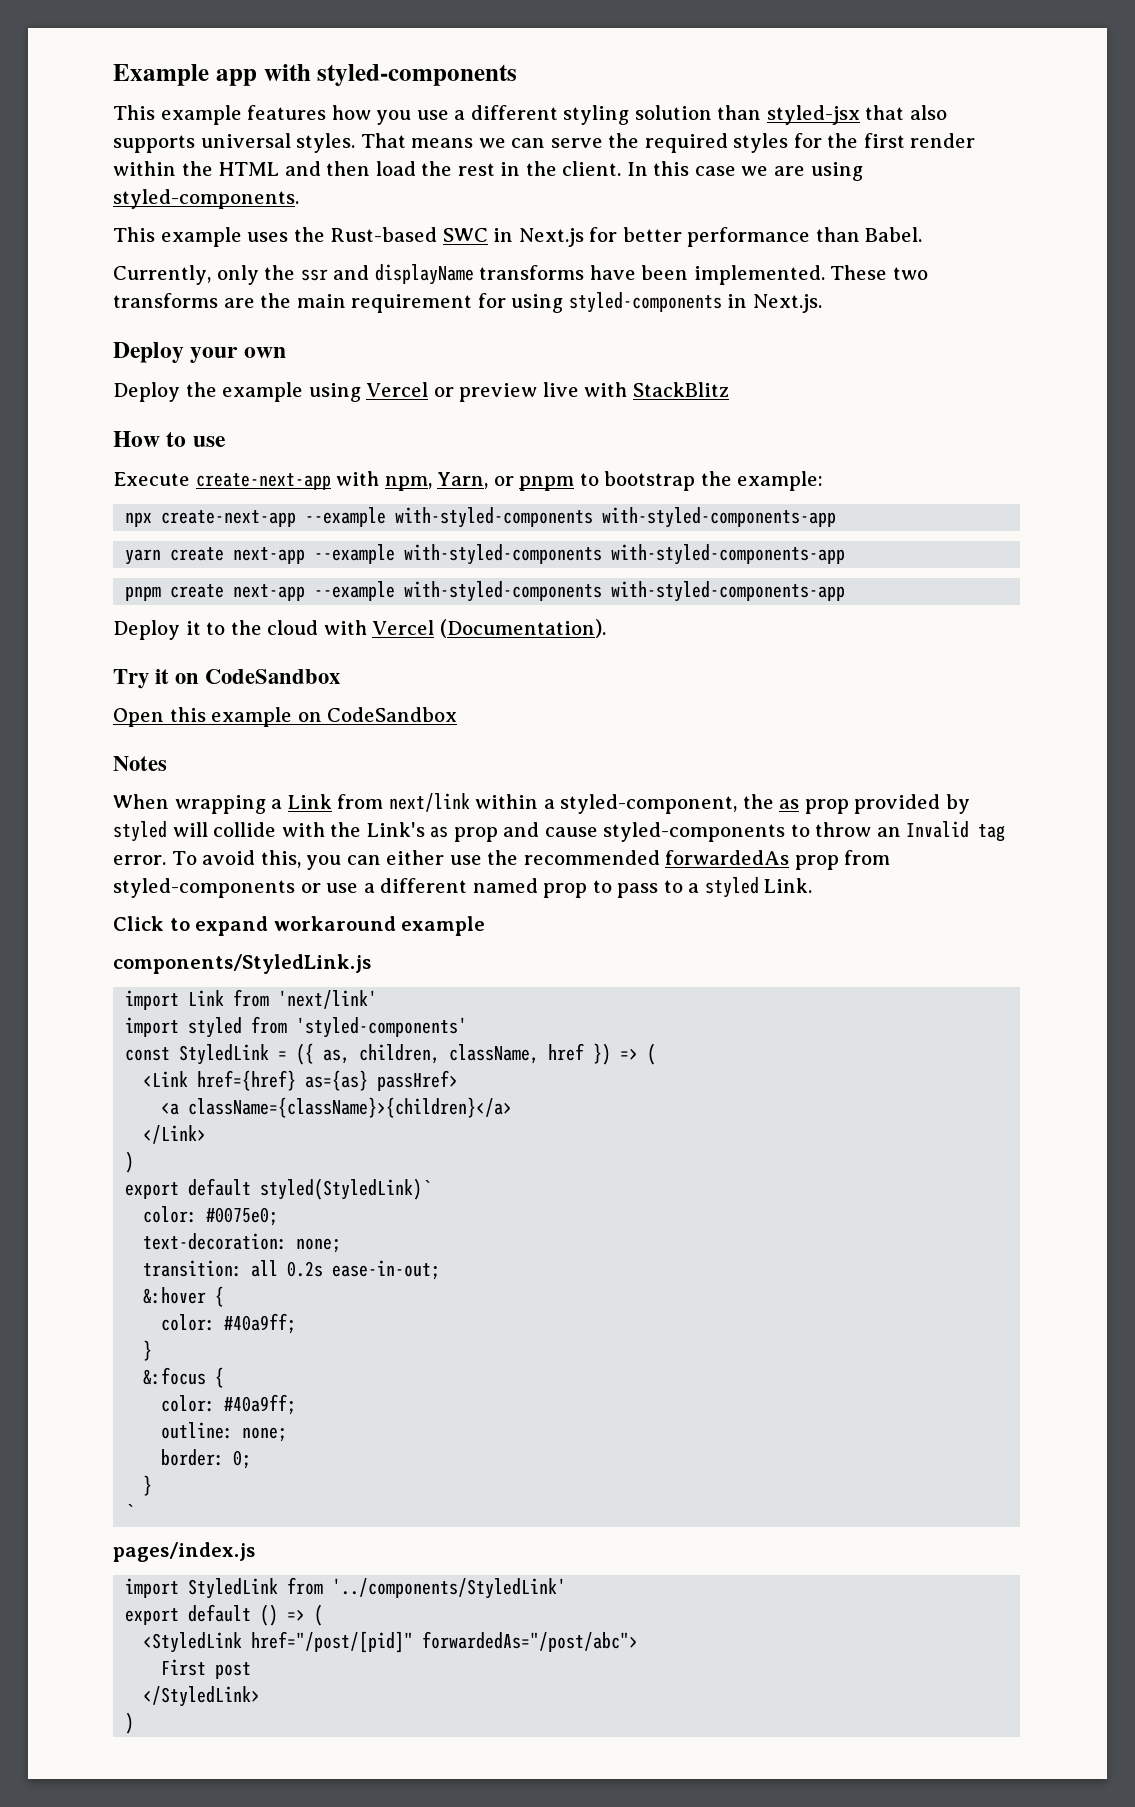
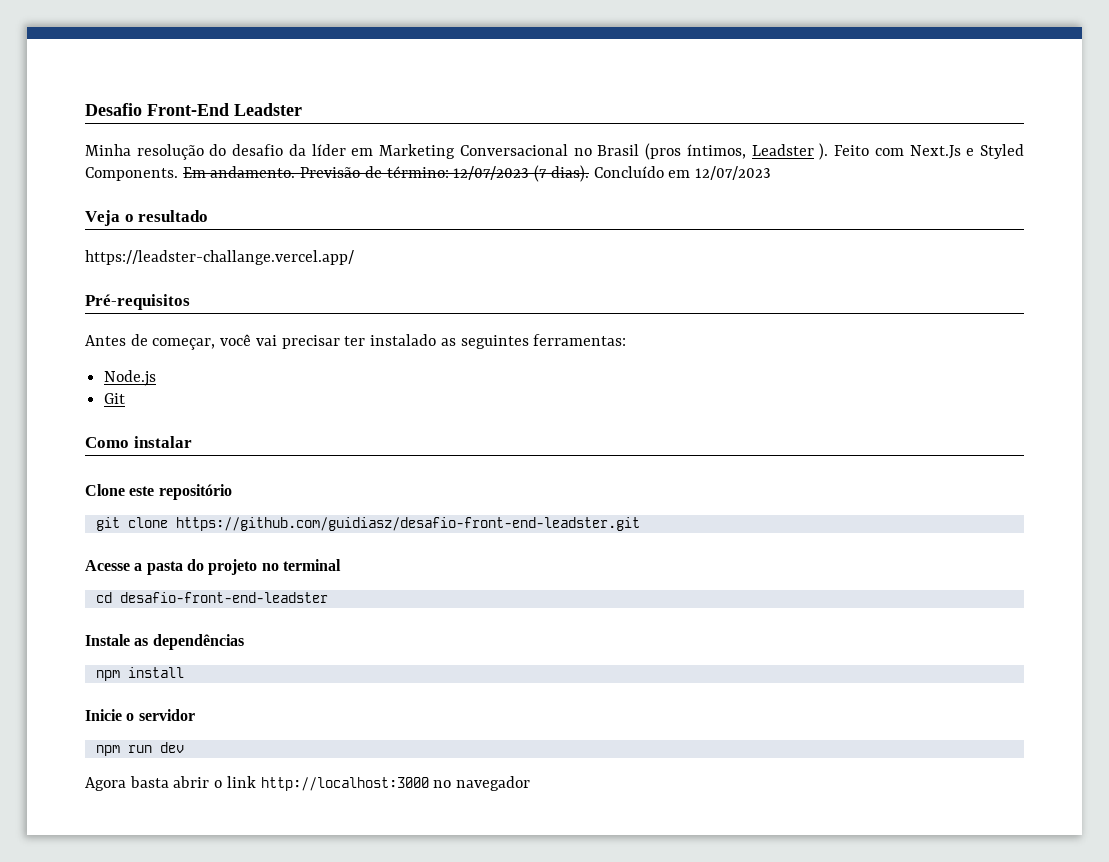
- Example app with styled-components
- This example features how you use a different styling solution than styled-jsx that also supports universal styles. That means we can serve the required styles for the first render within the HTML and then load the rest in the client. In this case we are using styled-components.
- This example uses the Rust-based SWC in Next.js for better performance than Babel.
- Currently, only the ssr and displayName transforms have been implemented. These two transforms are the main requirement for using styled-components in Next.js.
- Deploy your own
- Deploy the example using Vercel or preview live with StackBlitz
- How to use
- Execute create-next-app with npm, Yarn, or pnpm to bootstrap the example:
- npx create-next-app --example with-styled-components with-styled-components-app
- yarn create next-app --example with-styled-components with-styled-components-app
- pnpm create next-app --example with-styled-components with-styled-components-app
- Deploy it to the cloud with Vercel (Documentation).
- Try it on CodeSandbox
- Open this example on CodeSandbox
- Notes
- When wrapping a Link from next/link within a styled-component, the as prop provided by styled will collide with the Link's as prop and cause styled-components to throw an Invalid tag error. To avoid this, you can either use the recommended forwardedAs prop from styled-components or use a different named prop to pass to a styled Link.
- Click to expand workaround example
- components/StyledLink.js
- import Link from 'next/link'
- import styled from 'styled-components'
- const StyledLink = ({ as, children, className, href }) => (
- <Link href={href} as={as} passHref>
- <a className={className}>{children}</a>
- </Link>
- )
- export default styled(StyledLink)`
- color: #0075e0;
- text-decoration: none;
- transition: all 0.2s ease-in-out;
- &:hover {
- color: #40a9ff;
- }
- &:focus {
- color: #40a9ff;
- outline: none;
- border: 0;
- }
- `
- pages/index.js
- import StyledLink from '../components/StyledLink'
- export default () => (
- <StyledLink href="/post/[pid]" forwardedAs="/post/abc">
- First post
- </StyledLink>
- )
+ Desafio Front-End Leadster
+ Minha resolução do desafio da líder em Marketing Conversacional no Brasil (pros íntimos, Leadster ). Feito com Next.Js e Styled Components. Em andamento. Previsão de término: 12/07/2023 (7 dias). Concluído em 12/07/2023
+ Veja o resultado
+ https://leadster-challange.vercel.app/
+ Pré-requisitos
+ Antes de começar, você vai precisar ter instalado as seguintes ferramentas:
+ Node.js
+ Git
+ Como instalar
+ Clone este repositório
+ git clone https://github.com/guidiasz/desafio-front-end-leadster.git
+ Acesse a pasta do projeto no terminal
+ cd desafio-front-end-leadster
+ Instale as dependências
+ npm install
+ Inicie o servidor
+ npm run dev
+ Agora basta abrir o link http://localhost:3000 no navegador

